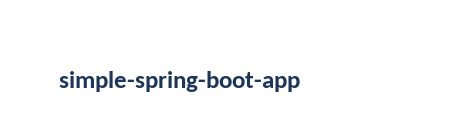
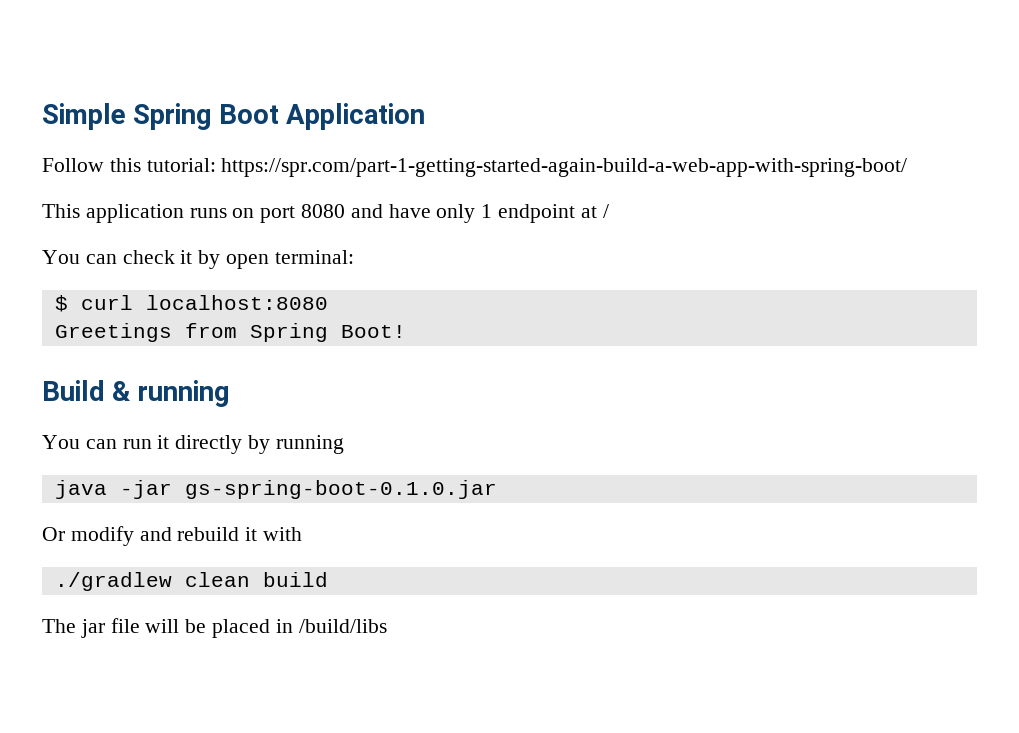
- simple-spring-boot-app
+ Simple Spring Boot Application
+ Follow this tutorial: https://spr.com/part-1-getting-started-again-build-a-web-app-with-spring-boot/
+ This application runs on port 8080 and have only 1 endpoint at /
+ You can check it by open terminal:
+ $ curl localhost:8080
+ Greetings from Spring Boot!
+ Build & running
+ You can run it directly by running
+ java -jar gs-spring-boot-0.1.0.jar
+ Or modify and rebuild it with
+ ./gradlew clean build
+ The jar file will be placed in /build/libs

